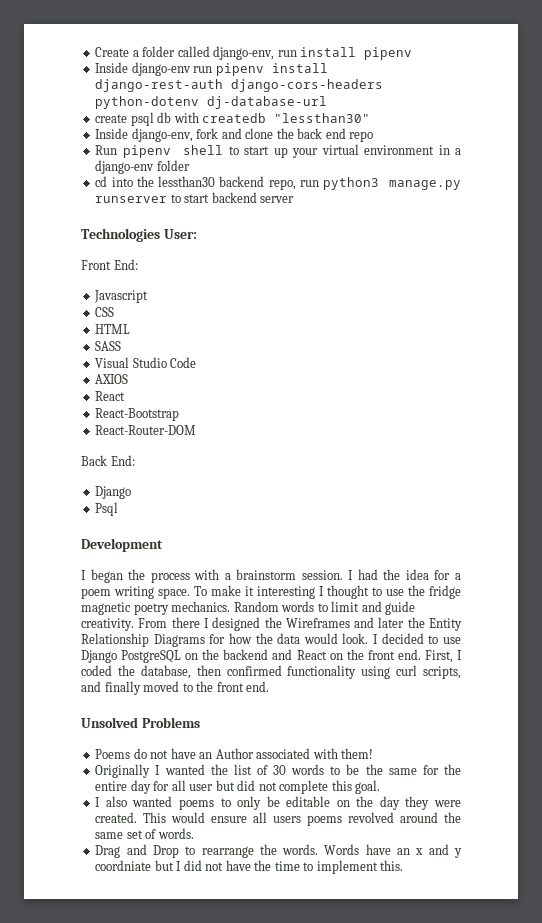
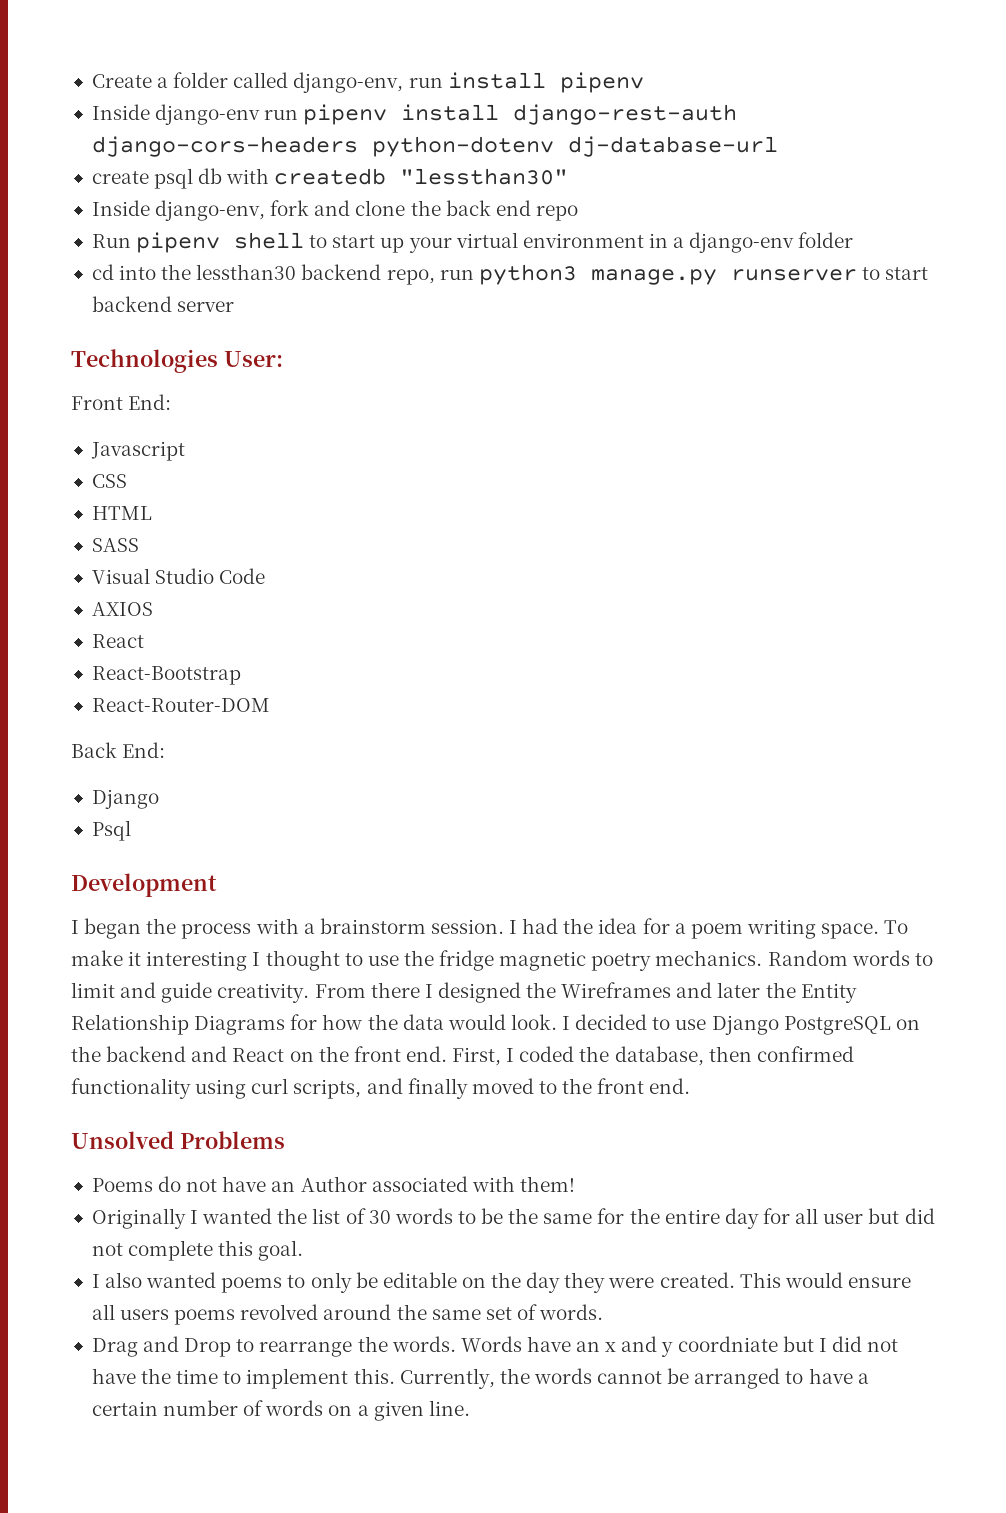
+ Currently, the words cannot be arranged to have a certain number of words on a given line.

